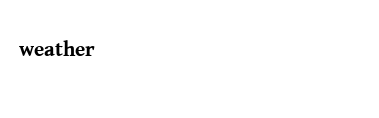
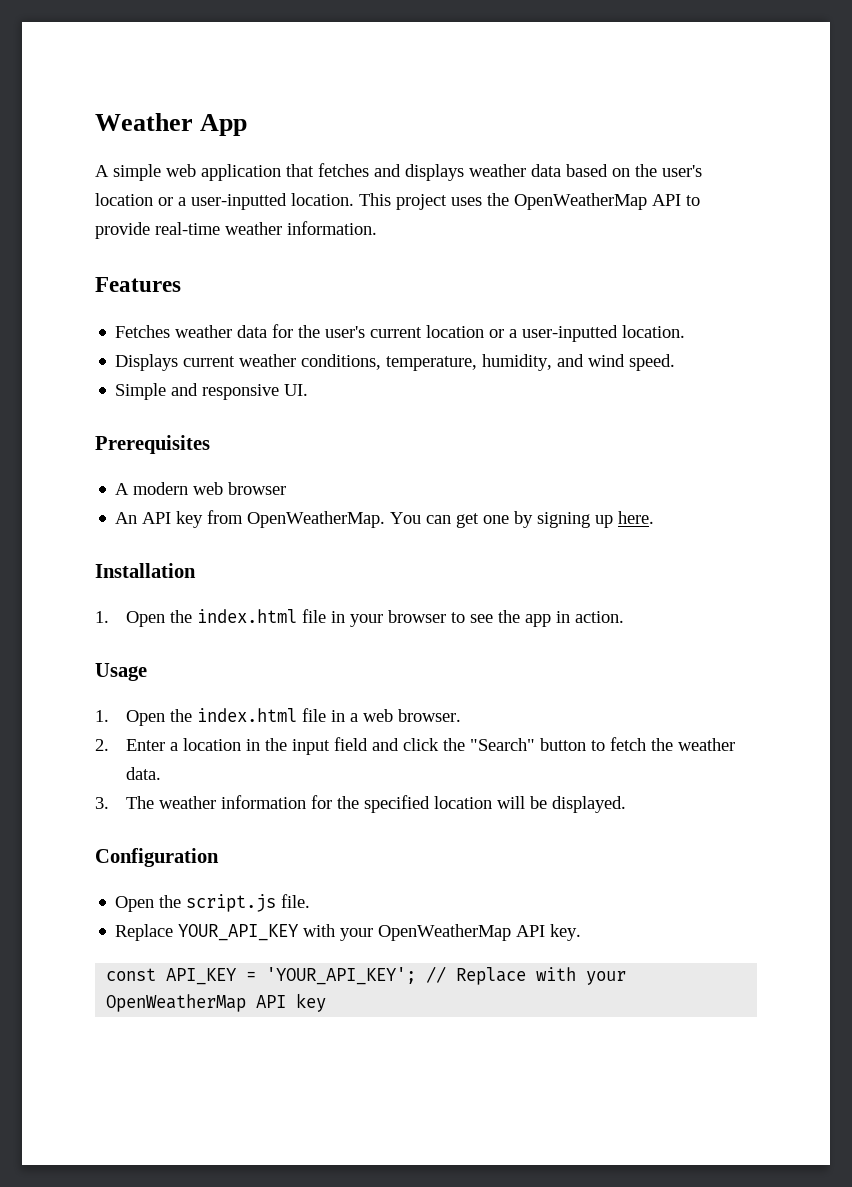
- weather
+ Weather App
+ A simple web application that fetches and displays weather data based on the user's location or a user-inputted location. This project uses the OpenWeatherMap API to provide real-time weather information.
+ Features
+ Fetches weather data for the user's current location or a user-inputted location.
+ Displays current weather conditions, temperature, humidity, and wind speed.
+ Simple and responsive UI.
+ Prerequisites
+ A modern web browser
+ An API key from OpenWeatherMap. You can get one by signing up here.
+ Installation
+ 1. Open the index.html file in your browser to see the app in action.
+ Usage
+ 1. Open the index.html file in a web browser.
+ 2. Enter a location in the input field and click the "Search" button to fetch the weather data.
+ 3. The weather information for the specified location will be displayed.
+ Configuration
+ Open the script.js file.
+ Replace YOUR_API_KEY with your OpenWeatherMap API key.
+ const API_KEY = 'YOUR_API_KEY'; // Replace with your OpenWeatherMap API key

